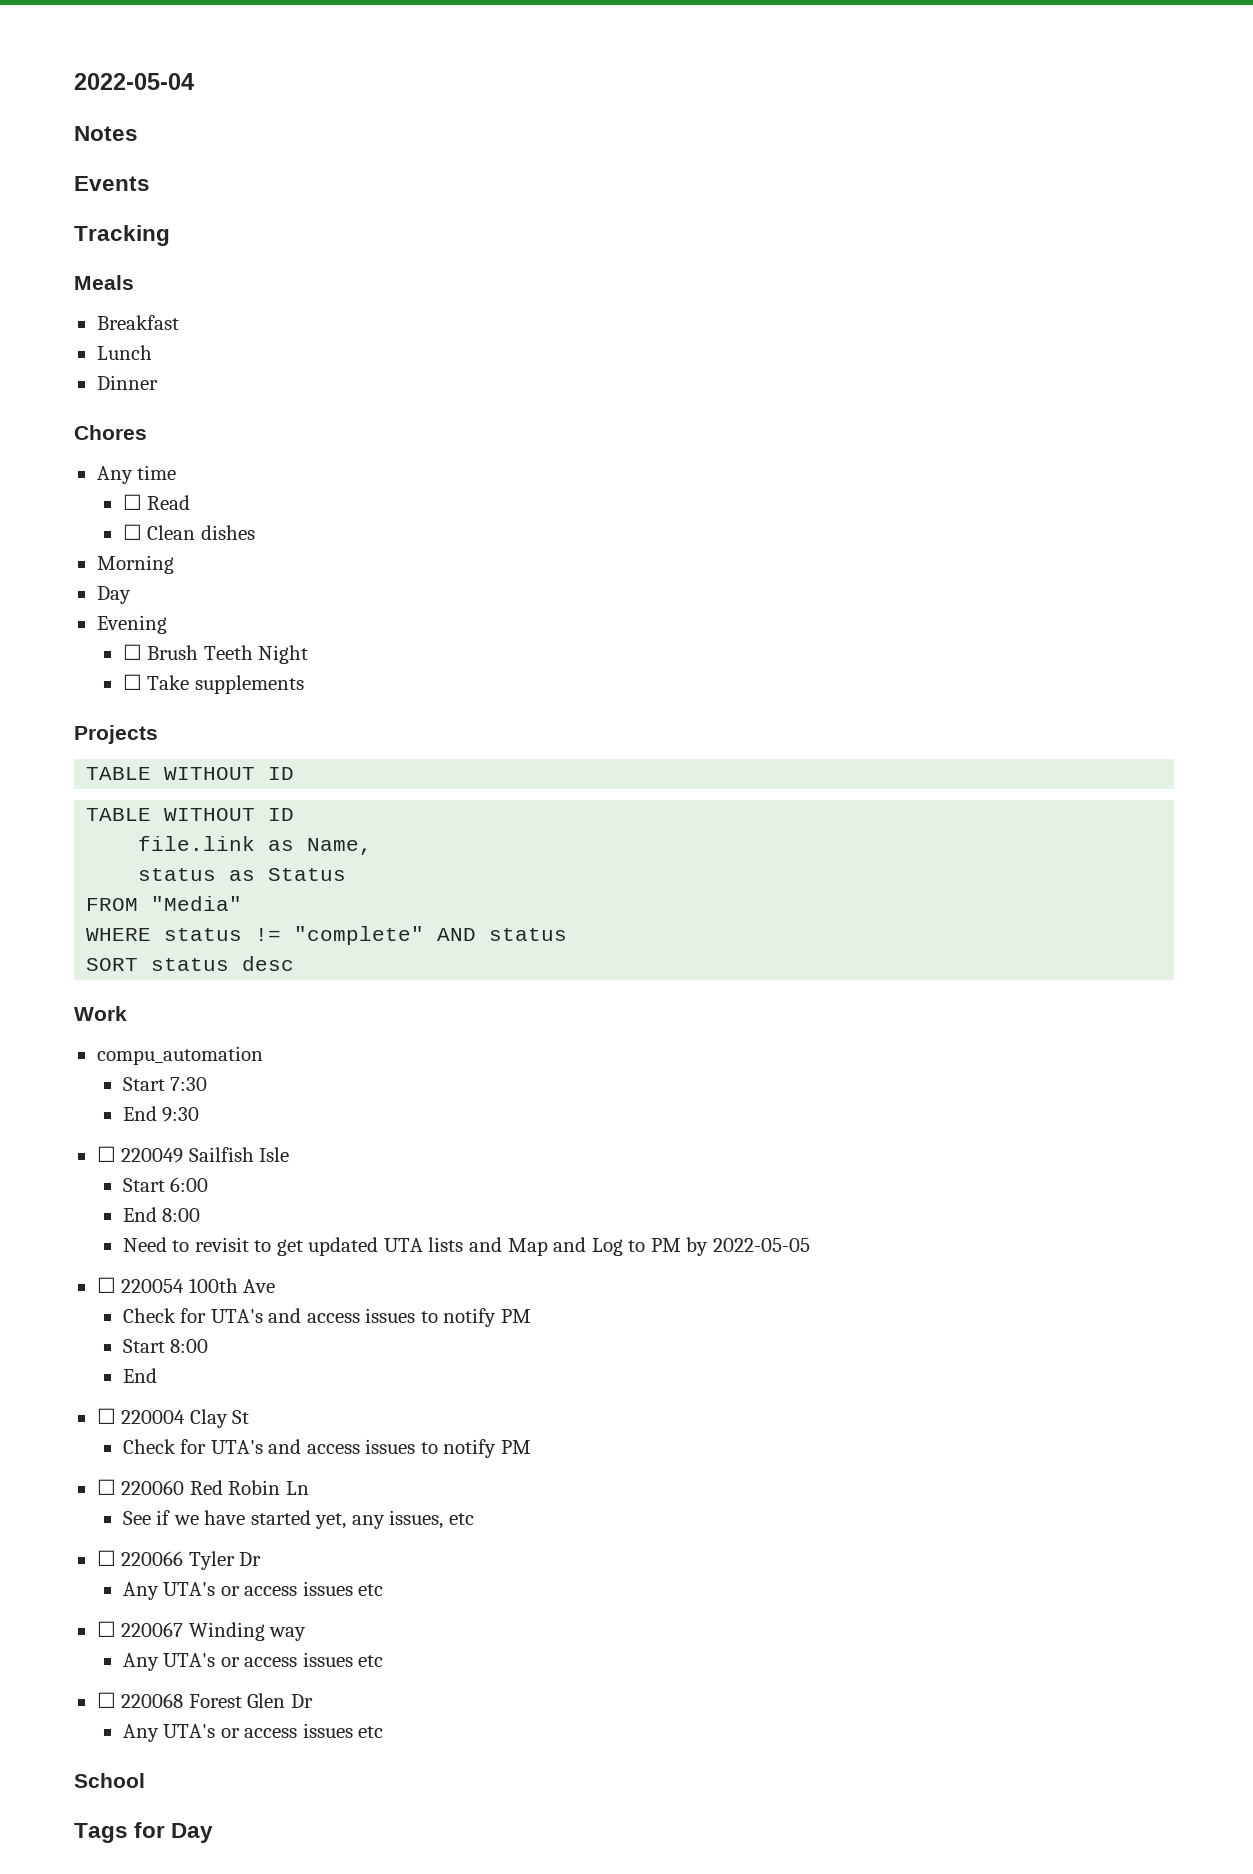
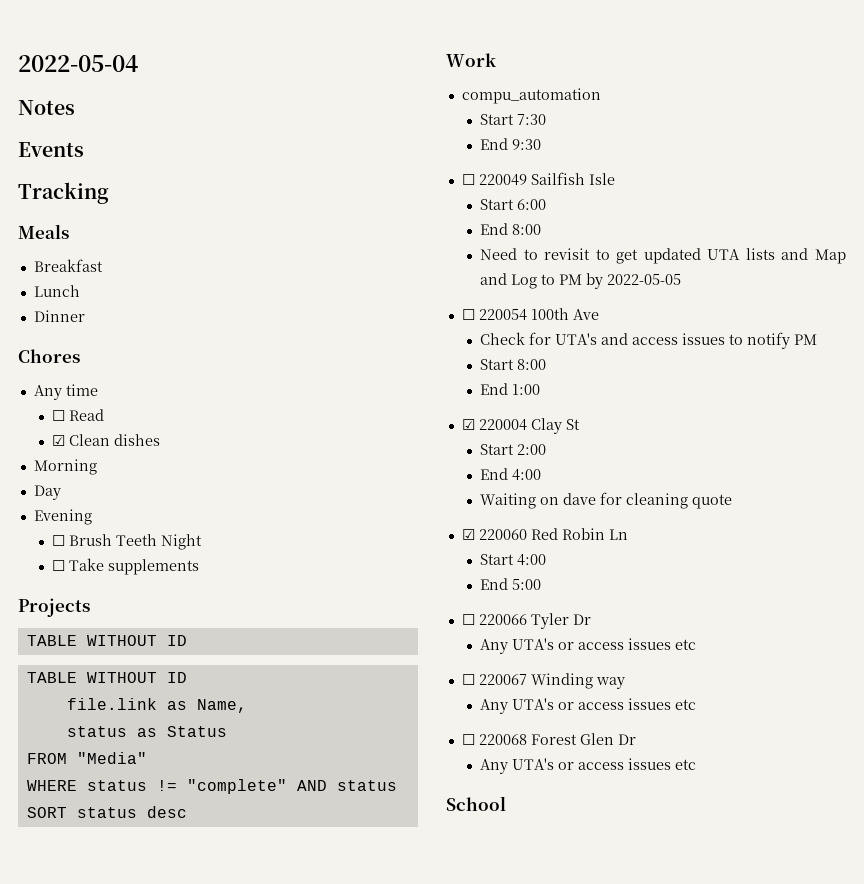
- ☐ Clean dishes
+ ☑ Clean dishes
  Start 8:00
- End
- ☐ 220004 Clay St
- Check for UTA's and access issues to notify PM
- ☐ 220060 Red Robin Ln
- See if we have started yet, any issues, etc
+ End 1:00
+ ☑ 220004 Clay St
+ Start 2:00
+ End 4:00
+ Waiting on dave for cleaning quote
+ ☑ 220060 Red Robin Ln
+ Start 4:00
+ End 5:00
- Tags for Day

